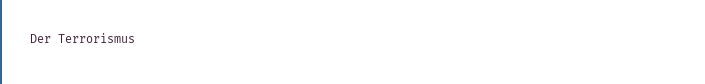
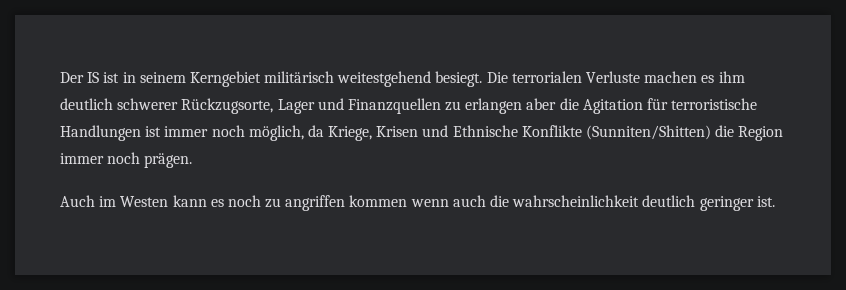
- Der Terrorismus
+ Der IS ist in seinem Kerngebiet militärisch weitestgehend besiegt. Die terrorialen Verluste machen es ihm deutlich schwerer Rückzugsorte, Lager und Finanzquellen zu erlangen aber die Agitation für terroristische Handlungen ist immer noch möglich, da Kriege, Krisen und Ethnische Konflikte (Sunniten/Shitten) die Region immer noch prägen.
+ Auch im Westen kann es noch zu angriffen kommen wenn auch die wahrscheinlichkeit deutlich geringer ist.

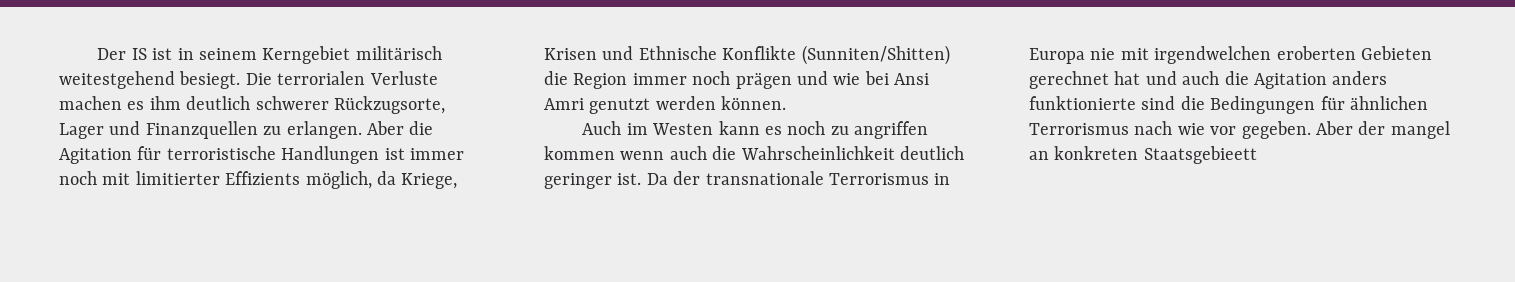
- Die terrorialen Verluste machen es ihm deutlich schwerer Rückzugsorte, Lager und Finanzquellen zu erlangen aber die Agitation für terroristische Handlungen ist immer noch möglich, da Kriege, Krisen und Ethnische Konflikte (Sunniten/Shitten) die Region immer noch prägen.
+ Die terrorialen Verluste machen es ihm deutlich schwerer Rückzugsorte, Lager und Finanzquellen zu erlangen. Aber die Agitation für terroristische Handlungen ist immer noch mit limitierter Effizients möglich, da Kriege, Krisen und Ethnische Konflikte (Sunniten/Shitten) die Region immer noch prägen und wie bei Ansi Amri genutzt werden können.
- Auch im Westen kann es noch zu angriffen kommen wenn auch die wahrscheinlichkeit deutlich geringer ist.
+ Auch im Westen kann es noch zu angriffen kommen wenn auch die Wahrscheinlichkeit deutlich geringer ist.
+ Da der transnationale Terrorismus in Europa nie mit irgendwelchen eroberten Gebieten gerechnet hat und auch die Agitation anders funktionierte sind die Bedingungen für ähnlichen Terrorismus nach wie vor gegeben. Aber der mangel an konkreten Staatsgebieett

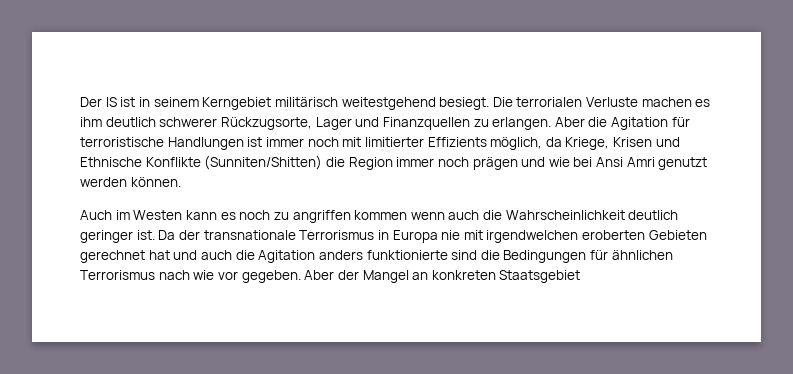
- Aber der mangel an konkreten Staatsgebieett
+ Aber der Mangel an konkreten Staatsgebiet

